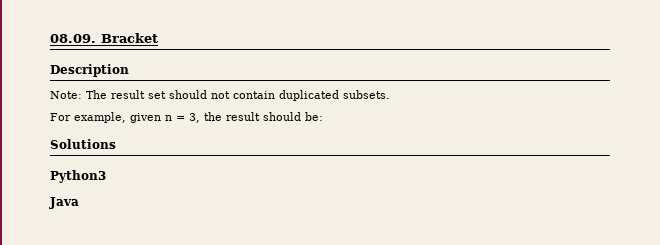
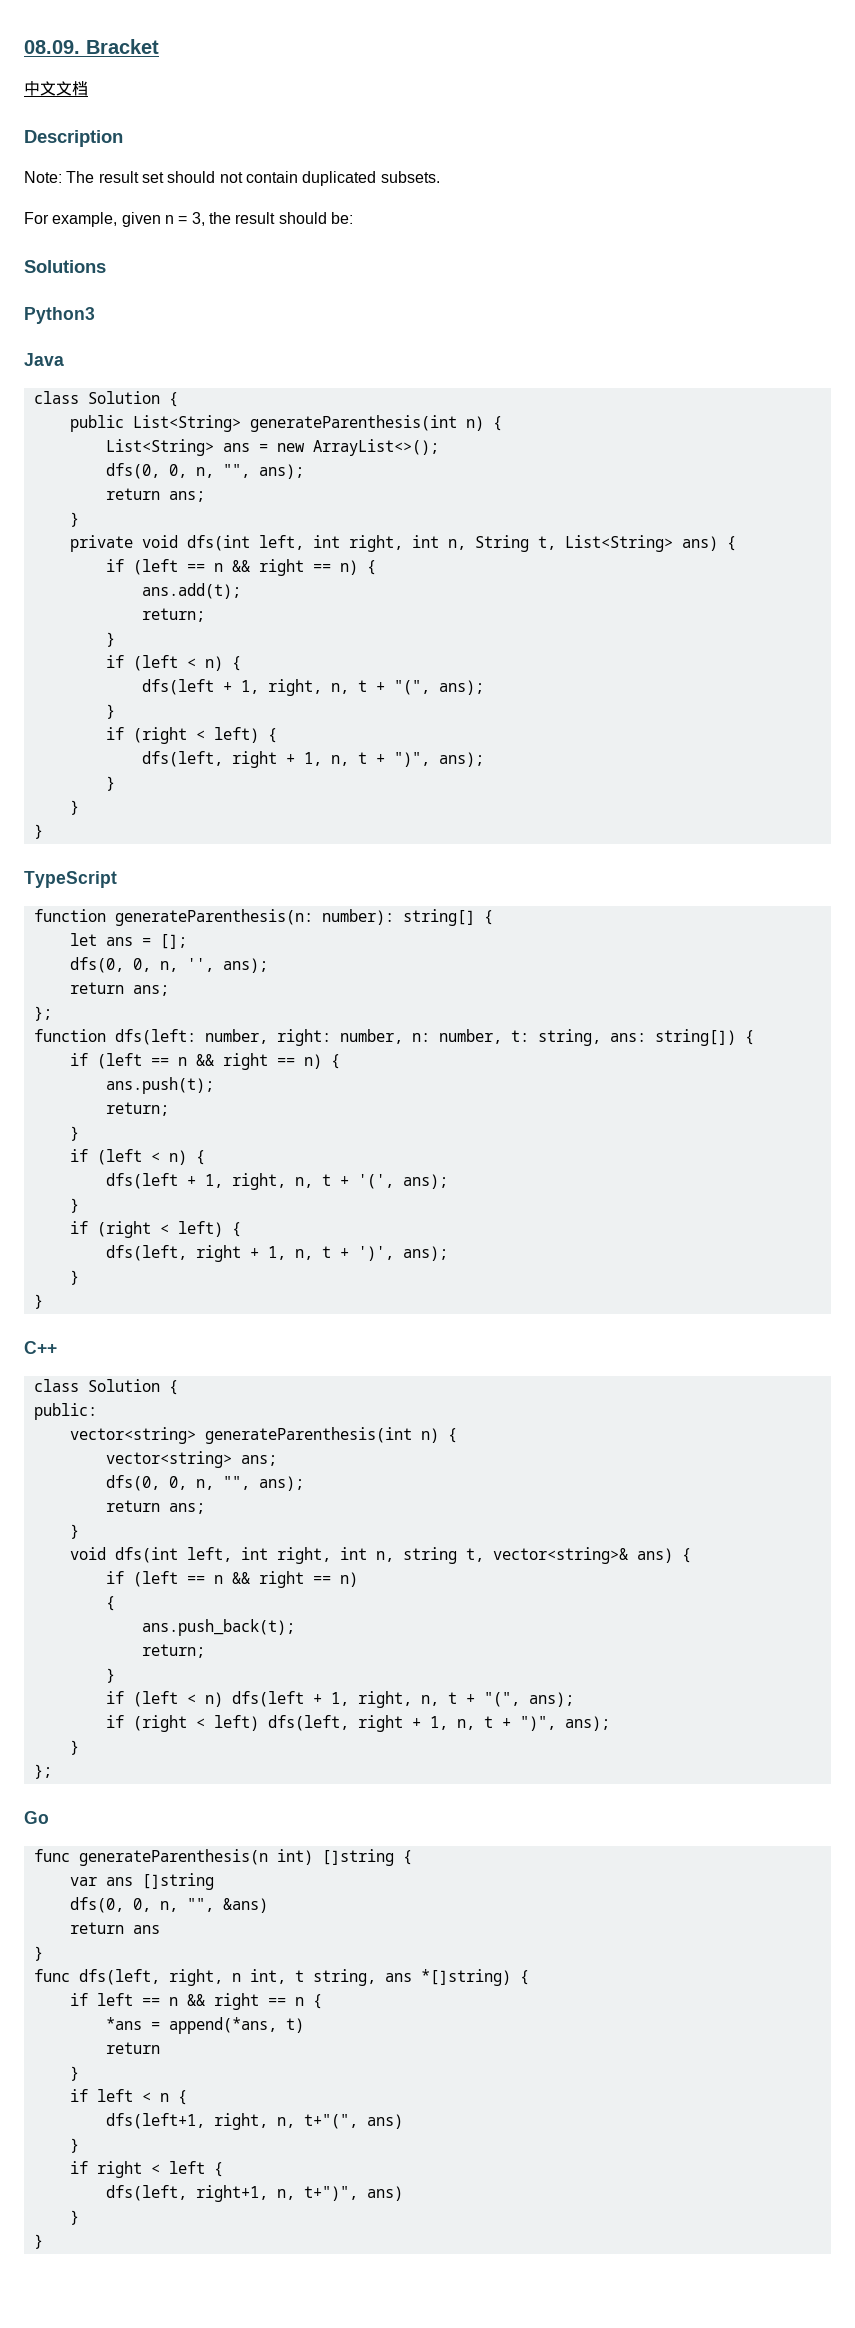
+ 中文文档
  Java
+ class Solution {
+ public List<String> generateParenthesis(int n) {
+ List<String> ans = new ArrayList<>();
+ dfs(0, 0, n, "", ans);
+ return ans;
+ }
+ private void dfs(int left, int right, int n, String t, List<String> ans) {
+ if (left == n && right == n) {
+ ans.add(t);
+ return;
+ }
+ if (left < n) {
+ dfs(left + 1, right, n, t + "(", ans);
+ }
+ if (right < left) {
+ dfs(left, right + 1, n, t + ")", ans);
+ }
+ }
+ }
+ TypeScript
+ function generateParenthesis(n: number): string[] {
+ let ans = [];
+ dfs(0, 0, n, '', ans);
+ return ans;
+ };
+ function dfs(left: number, right: number, n: number, t: string, ans: string[]) {
+ if (left == n && right == n) {
+ ans.push(t);
+ return;
+ }
+ if (left < n) {
+ dfs(left + 1, right, n, t + '(', ans);
+ }
+ if (right < left) {
+ dfs(left, right + 1, n, t + ')', ans);
+ }
+ }
+ C++
+ class Solution {
+ public:
+ vector<string> generateParenthesis(int n) {
+ vector<string> ans;
+ dfs(0, 0, n, "", ans);
+ return ans;
+ }
+ void dfs(int left, int right, int n, string t, vector<string>& ans) {
+ if (left == n && right == n)
+ {
+ ans.push_back(t);
+ return;
+ }
+ if (left < n) dfs(left + 1, right, n, t + "(", ans);
+ if (right < left) dfs(left, right + 1, n, t + ")", ans);
+ }
+ };
+ Go
+ func generateParenthesis(n int) []string {
+ var ans []string
+ dfs(0, 0, n, "", &ans)
+ return ans
+ }
+ func dfs(left, right, n int, t string, ans *[]string) {
+ if left == n && right == n {
+ *ans = append(*ans, t)
+ return
+ }
+ if left < n {
+ dfs(left+1, right, n, t+"(", ans)
+ }
+ if right < left {
+ dfs(left, right+1, n, t+")", ans)
+ }
+ }

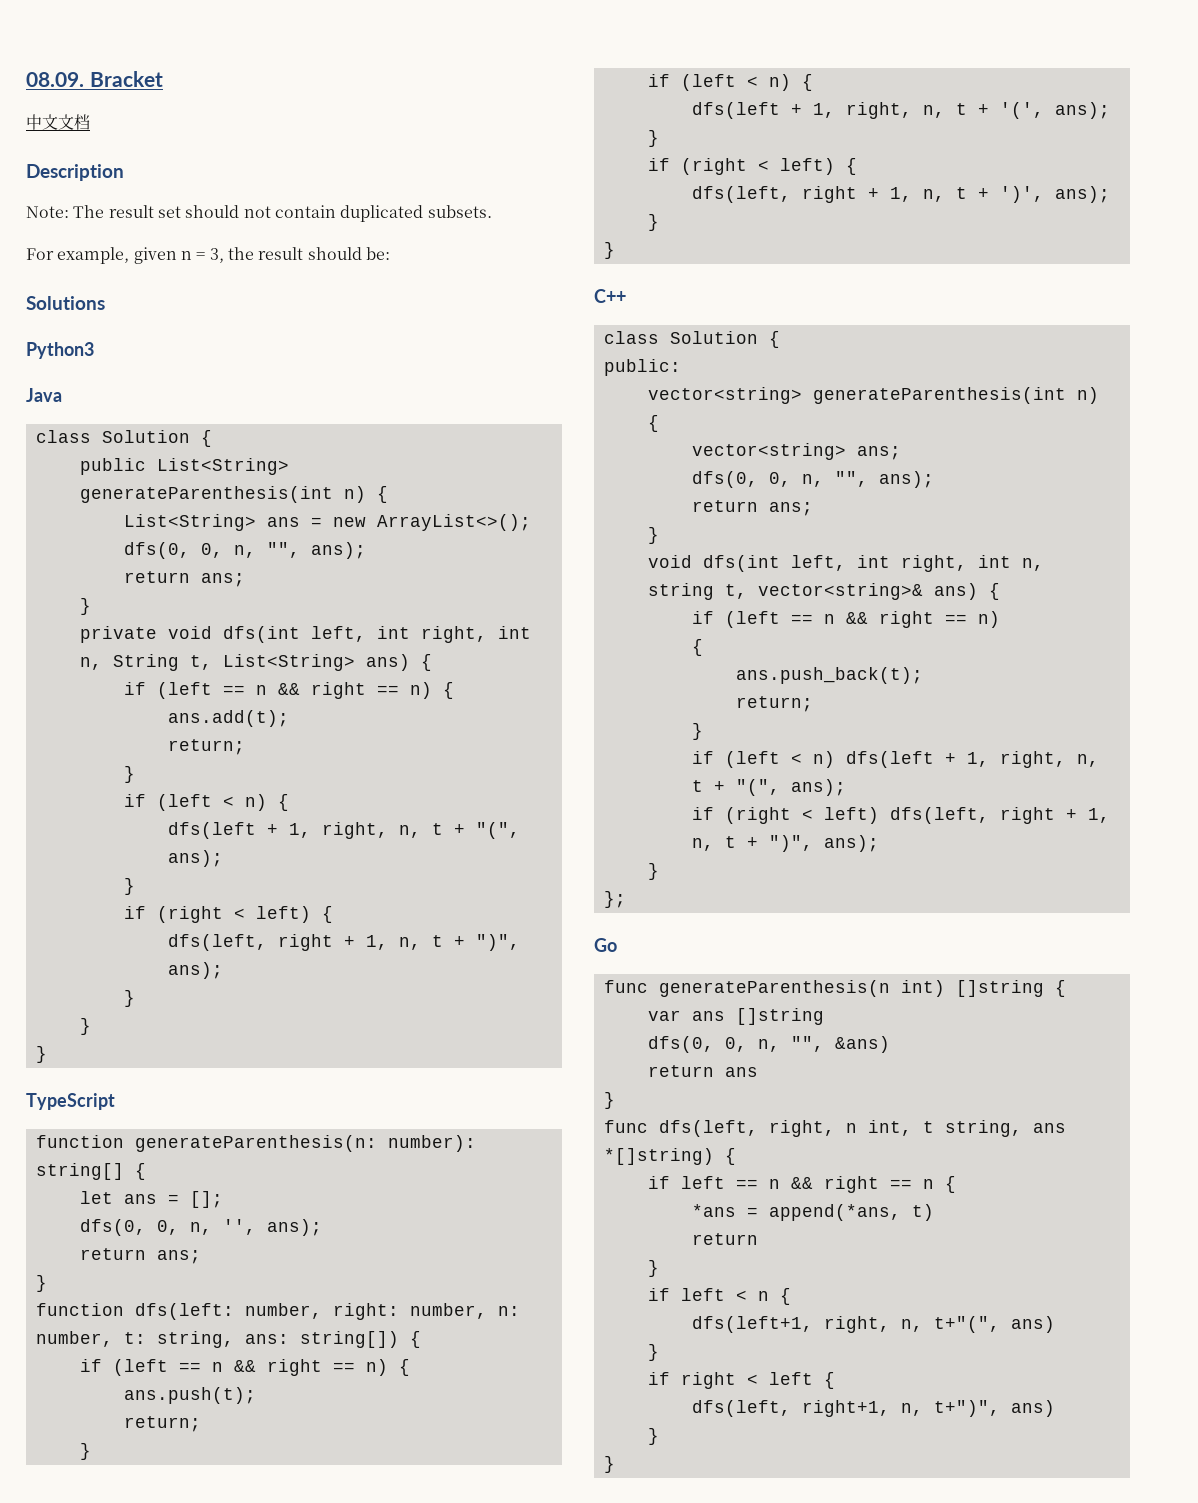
  dfs(0, 0, n, '', ans);
  return ans;
- };
+ }

